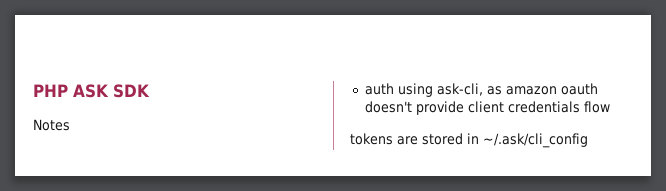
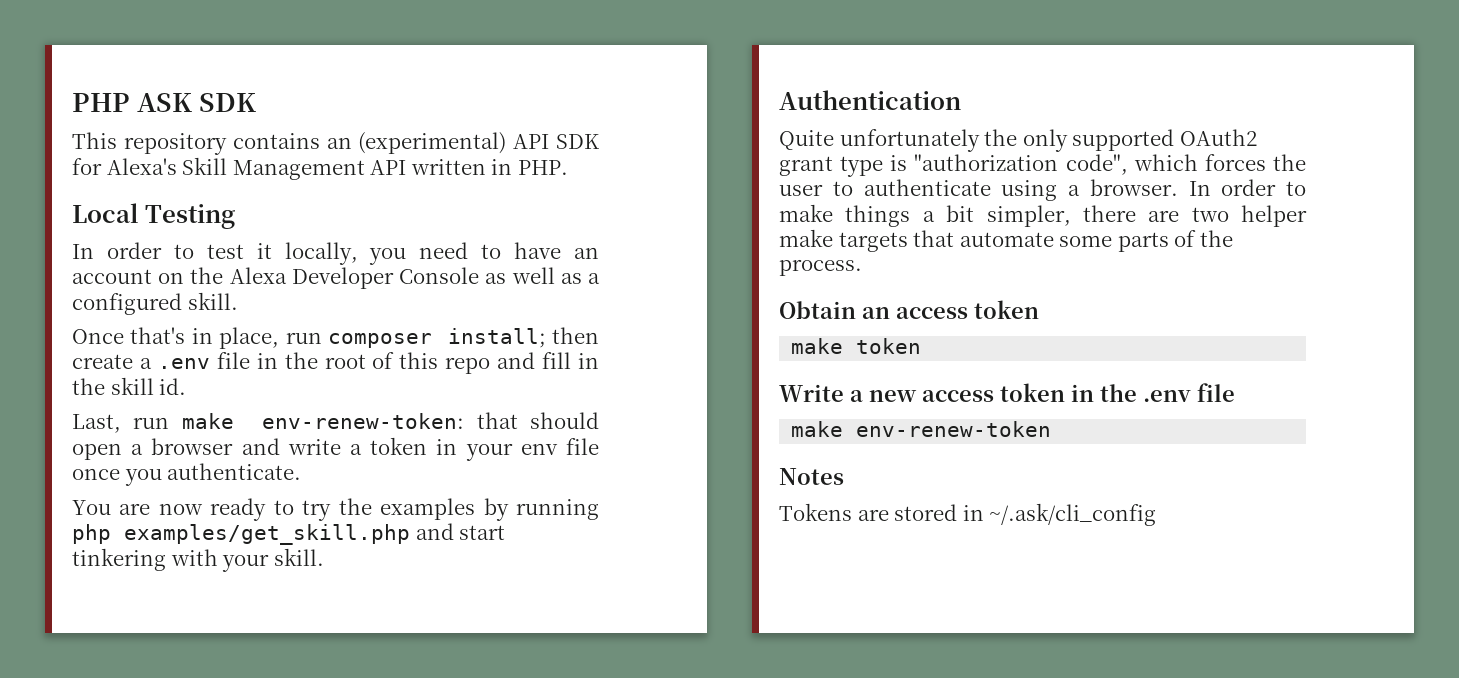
+ This repository contains an (experimental) API SDK for Alexa's Skill Management API written in PHP.
+ Local Testing
+ In order to test it locally, you need to have an account on the Alexa Developer Console as well as a configured skill.
+ Once that's in place, run composer install; then create a .env file in the root of this repo and fill in the skill id.
+ Last, run make env-renew-token: that should open a browser and write a token in your env file once you authenticate.
+ You are now ready to try the examples by running php examples/get_skill.php and start tinkering with your skill.
+ Authentication
+ Quite unfortunately the only supported OAuth2 grant type is "authorization code", which forces the user to authenticate using a browser. In order to make things a bit simpler, there are two helper make targets that automate some parts of the process.
+ Obtain an access token
+ make token
+ Write a new access token in the .env file
+ make env-renew-token
  Notes
- auth using ask-cli, as amazon oauth doesn't provide client credentials flow
- tokens are stored in ~/.ask/cli_config
+ Tokens are stored in ~/.ask/cli_config

